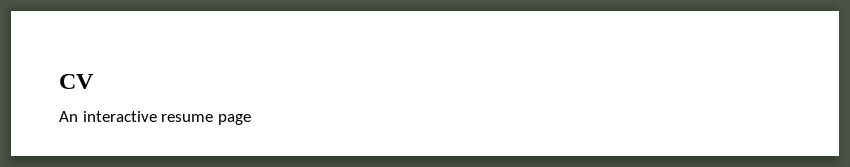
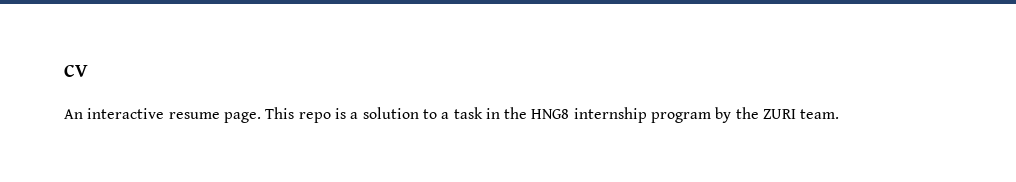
- An interactive resume page
+ An interactive resume page. This repo is a solution to a task in the HNG8 internship program by the ZURI team.

